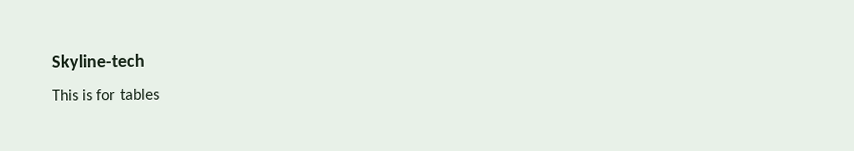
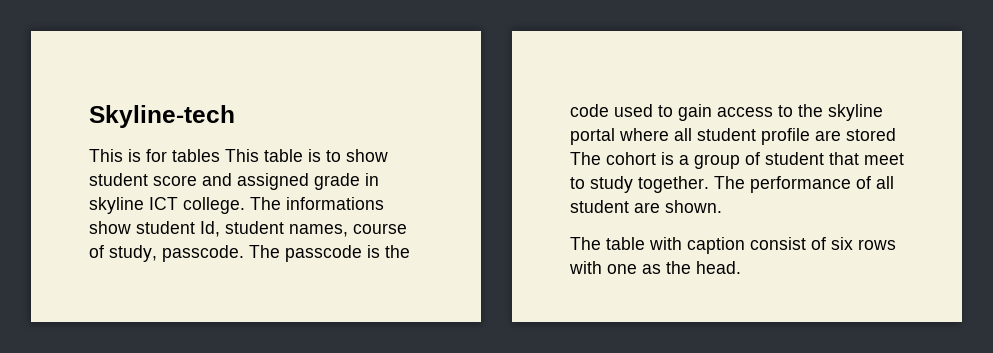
- This is for tables
+ This is for tables This table is to show student score and assigned grade in skyline ICT college. The informations show student Id, student names, course of study, passcode. The passcode is the code used to gain access to the skyline portal where all student profile are stored The cohort is a group of student that meet to study together. The performance of all student are shown.
+ The table with caption consist of six rows with one as the head.

